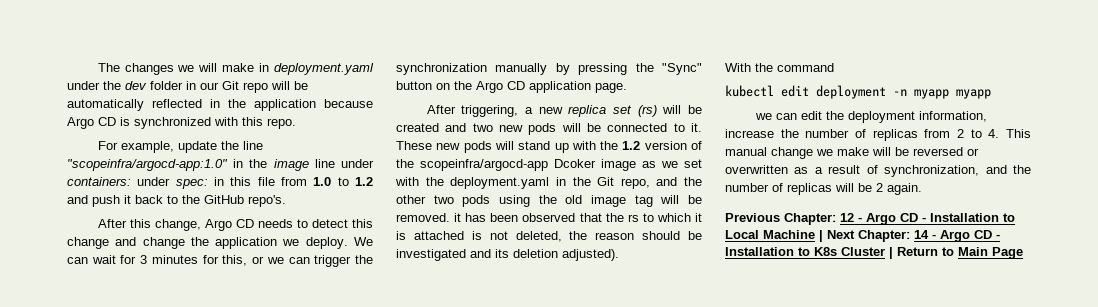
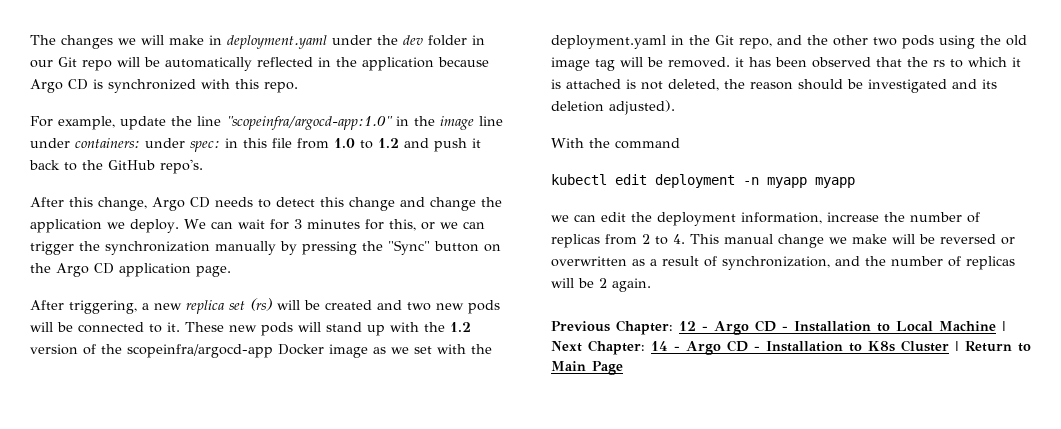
- These new pods will stand up with the 1.2 version of the scopeinfra/argocd-app Dcoker image as we set with the deployment.yaml in the Git repo, and the other two pods using the old image tag will be removed. it has been observed that the rs to which it is attached is not deleted, the reason should be investigated and its deletion adjusted).
+ These new pods will stand up with the 1.2 version of the scopeinfra/argocd-app Docker image as we set with the deployment.yaml in the Git repo, and the other two pods using the old image tag will be removed. it has been observed that the rs to which it is attached is not deleted, the reason should be investigated and its deletion adjusted).

